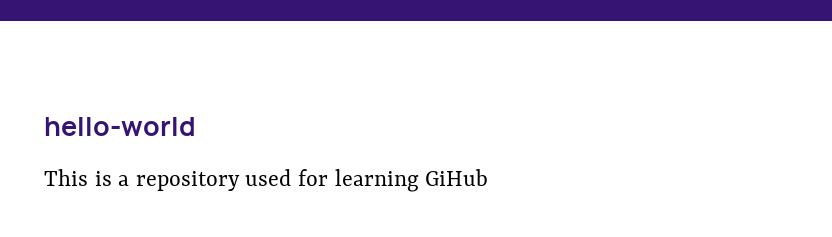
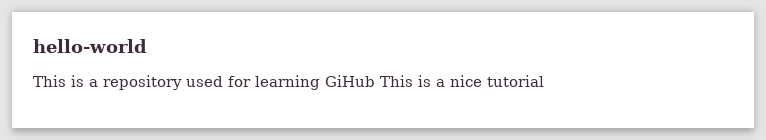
- This is a repository used for learning GiHub
+ This is a repository used for learning GiHub This is a nice tutorial

